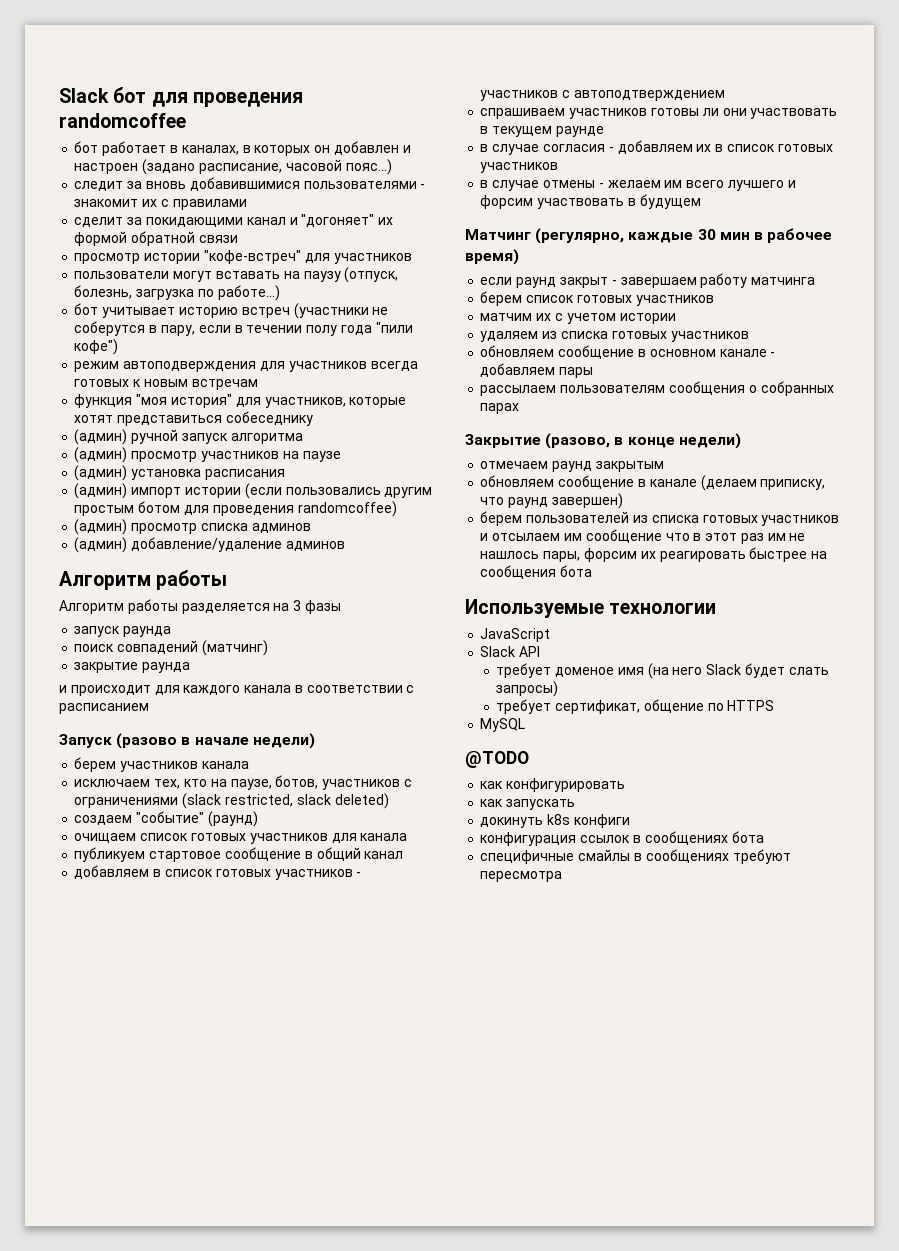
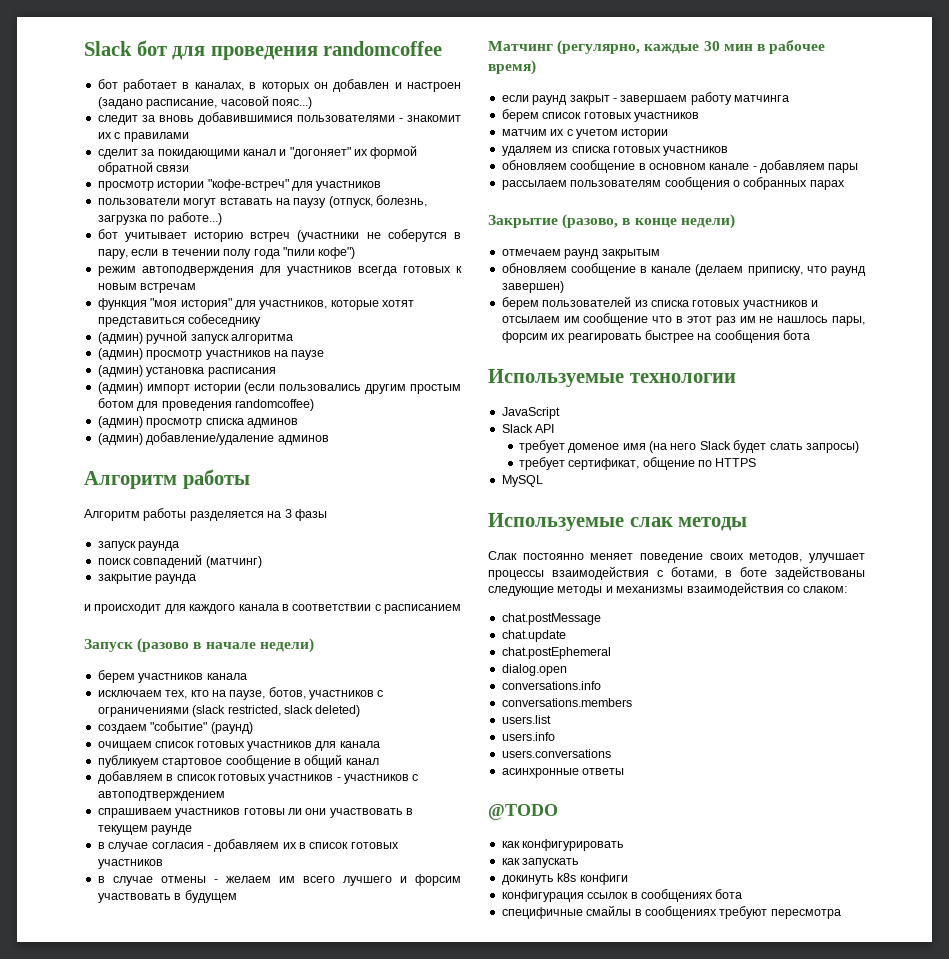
+ Используемые слак методы
+ Слак постоянно меняет поведение своих методов, улучшает процессы взаимодействия с ботами, в боте задействованы следующие методы и механизмы взаимодействия со слаком:
+ chat.postMessage
+ chat.update
+ chat.postEphemeral
+ dialog.open
+ conversations.info
+ conversations.members
+ users.list
+ users.info
+ users.conversations
+ асинхронные ответы

